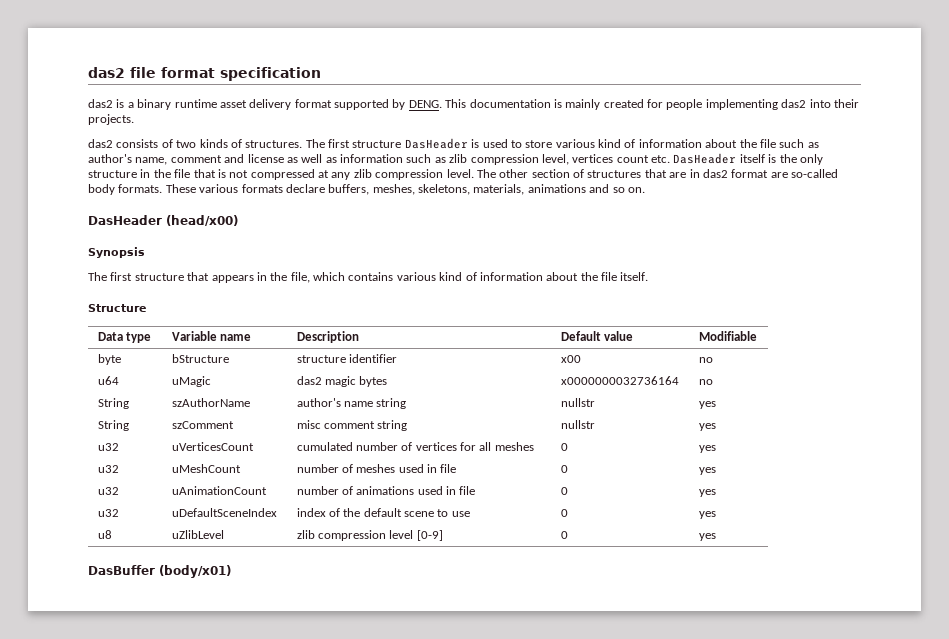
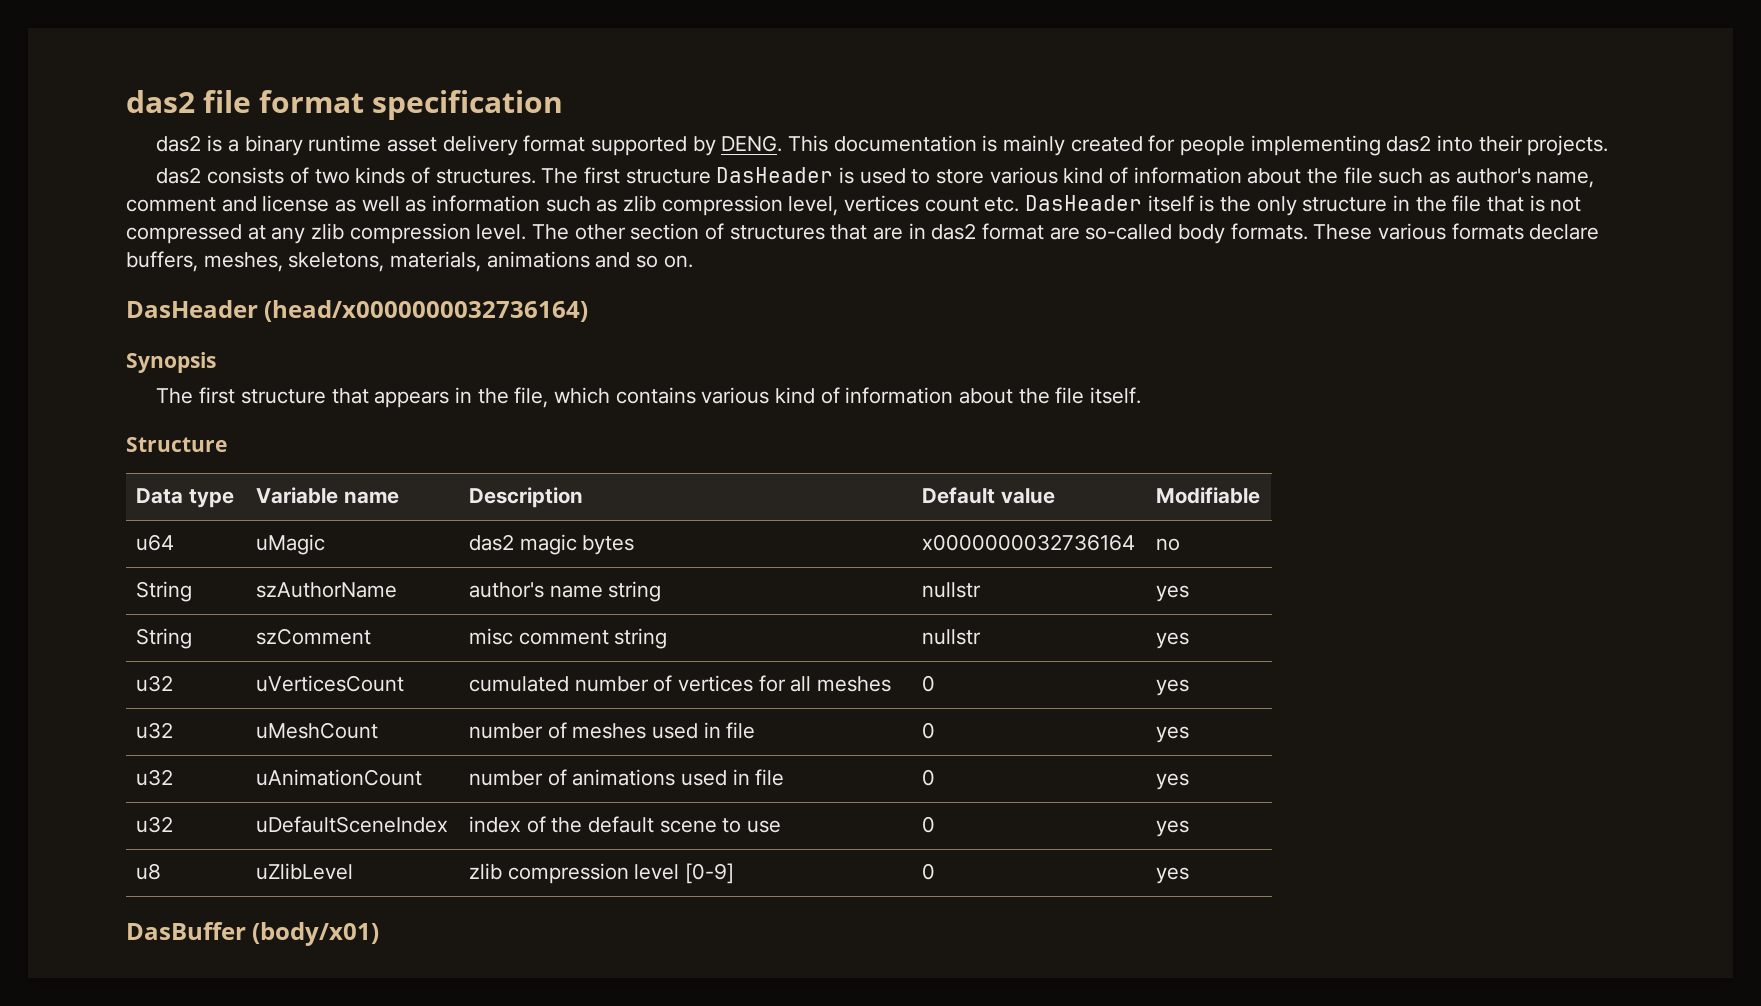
- DasHeader (head/x00)
+ DasHeader (head/x0000000032736164)
- byte | bStructure | structure identifier | x00 | no

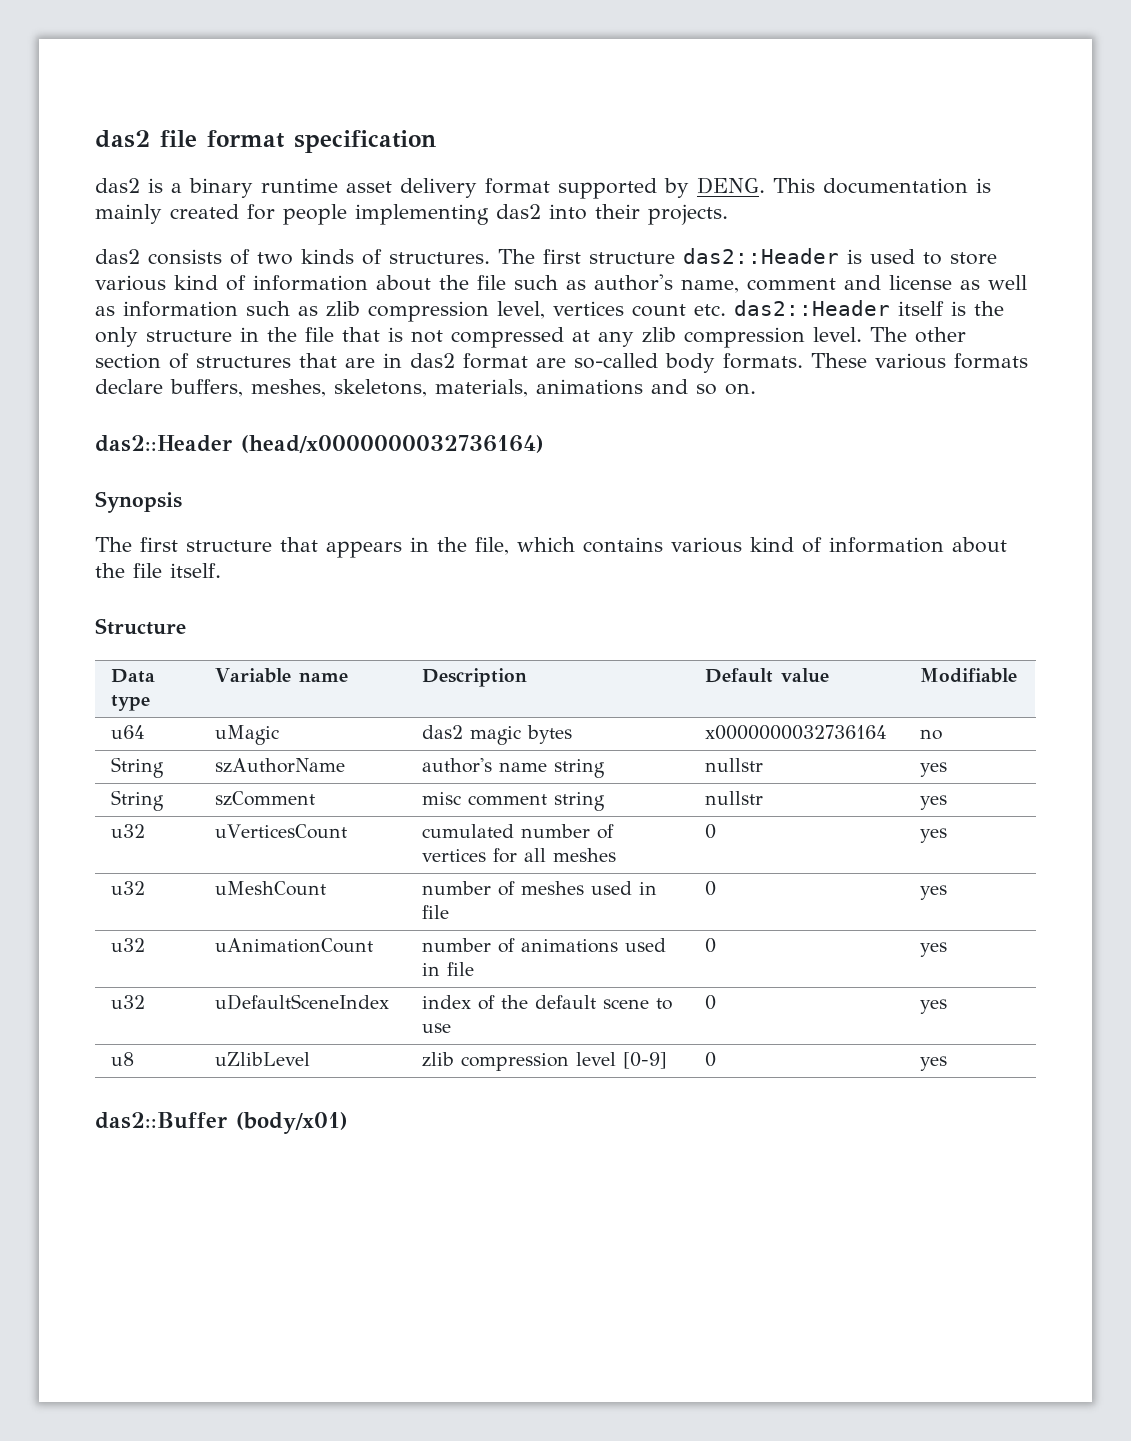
- The first structure DasHeader is used to store various kind of information about the file such as author's name, comment and license as well as information such as zlib compression level, vertices count etc. DasHeader itself is the only structure in the file that is not compressed at any zlib compression level.
+ The first structure das2::Header is used to store various kind of information about the file such as author's name, comment and license as well as information such as zlib compression level, vertices count etc. das2::Header itself is the only structure in the file that is not compressed at any zlib compression level.
- DasHeader (head/x0000000032736164)
+ das2::Header (head/x0000000032736164)
- DasBuffer (body/x01)
+ das2::Buffer (body/x01)

